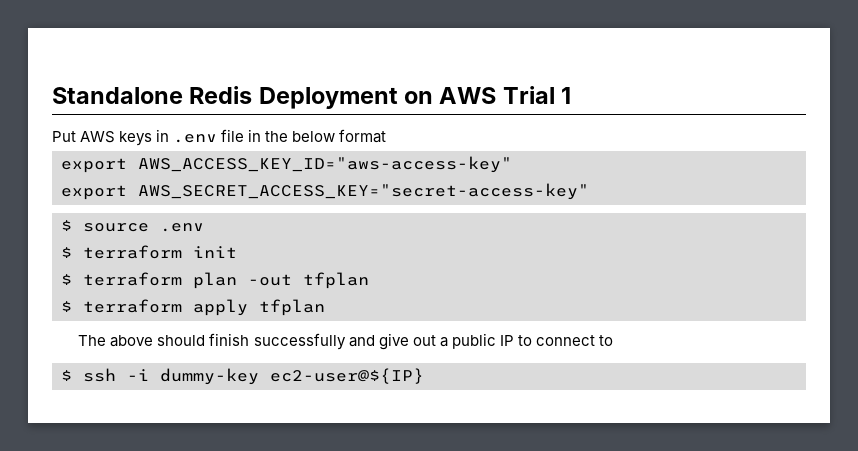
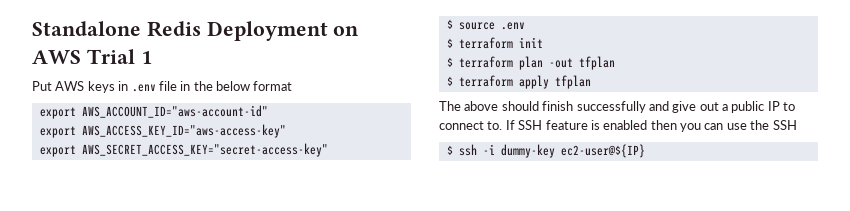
+ export AWS_ACCOUNT_ID="aws-account-id"
- The above should finish successfully and give out a public IP to connect to
+ The above should finish successfully and give out a public IP to connect to. If SSH feature is enabled then you can use the SSH

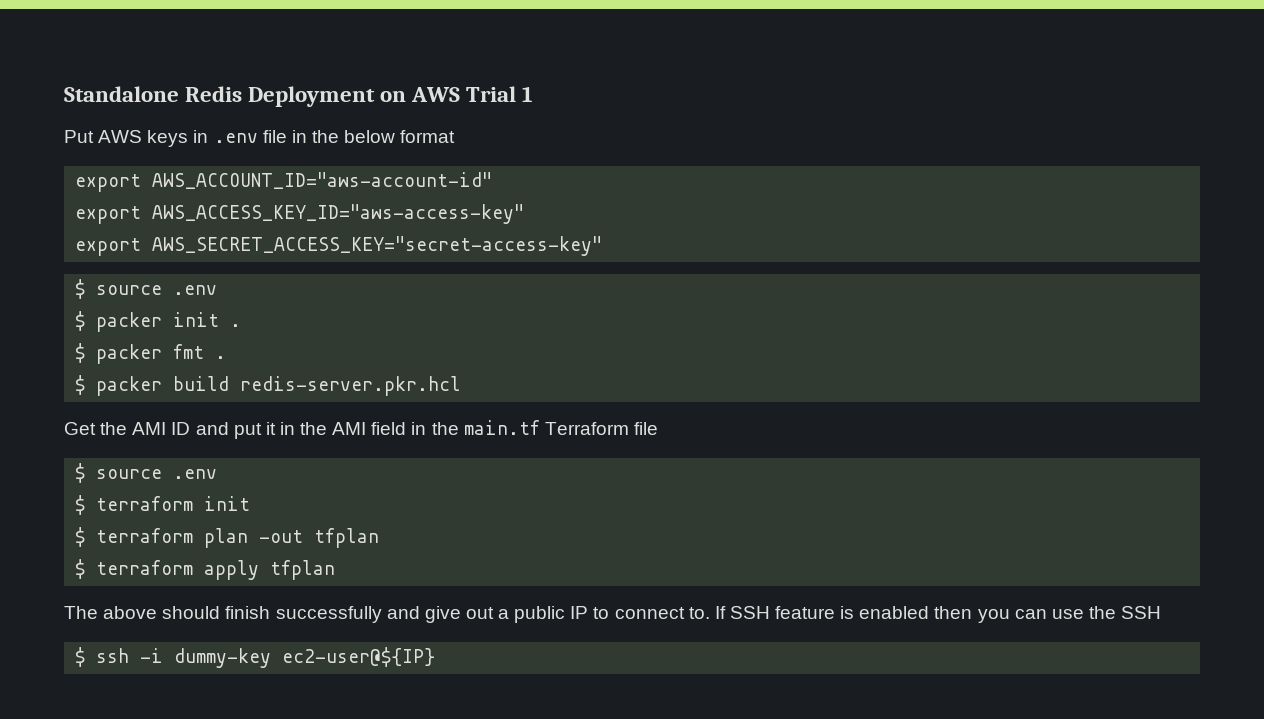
+ $ packer init .
+ $ packer fmt .
+ $ packer build redis-server.pkr.hcl
+ Get the AMI ID and put it in the AMI field in the main.tf Terraform file
+ $ source .env

